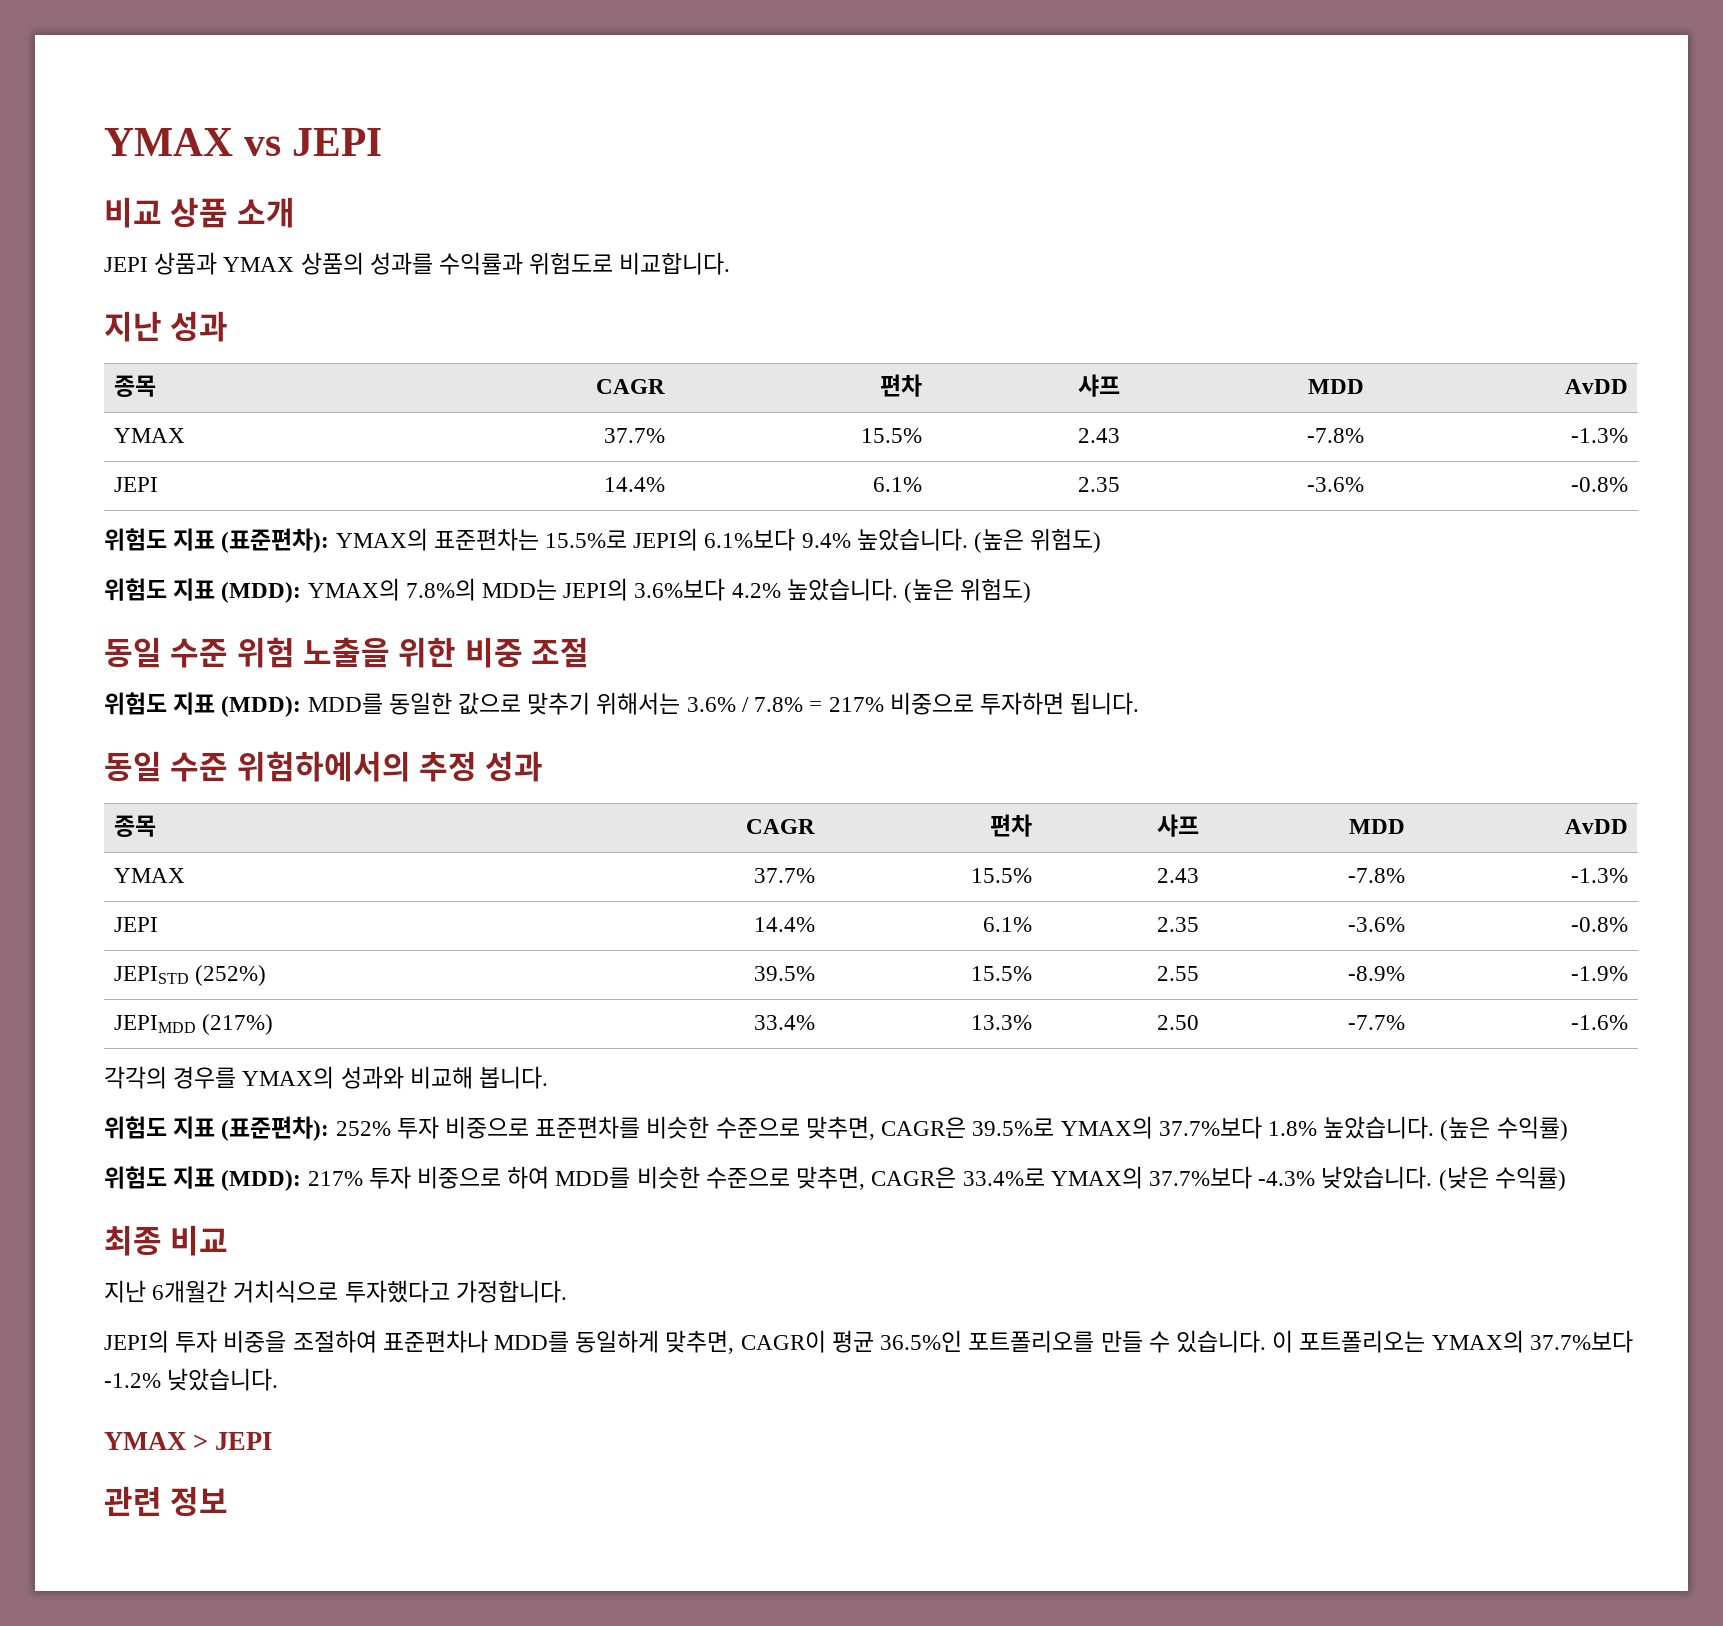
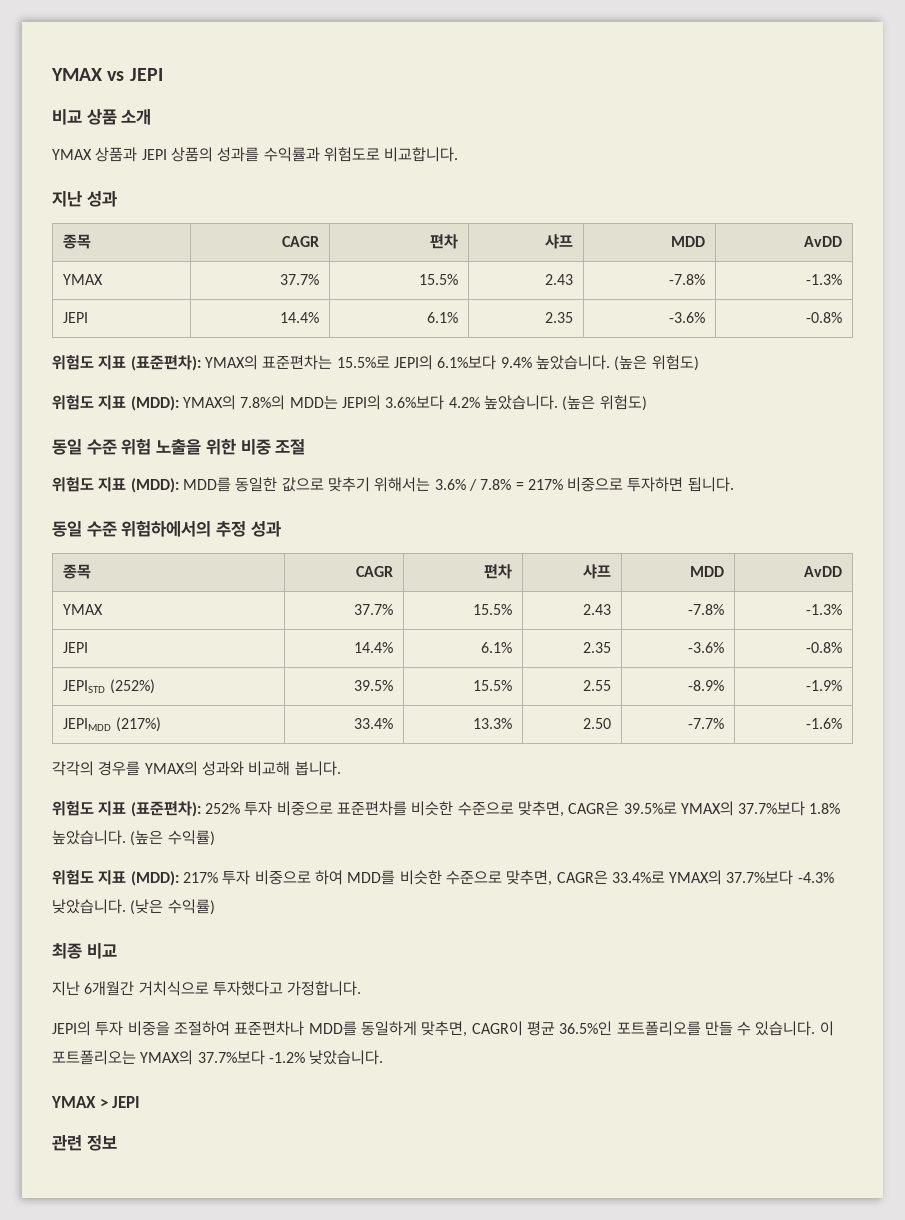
- JEPI 상품과 YMAX 상품의 성과를 수익률과 위험도로 비교합니다.
+ YMAX 상품과 JEPI 상품의 성과를 수익률과 위험도로 비교합니다.

